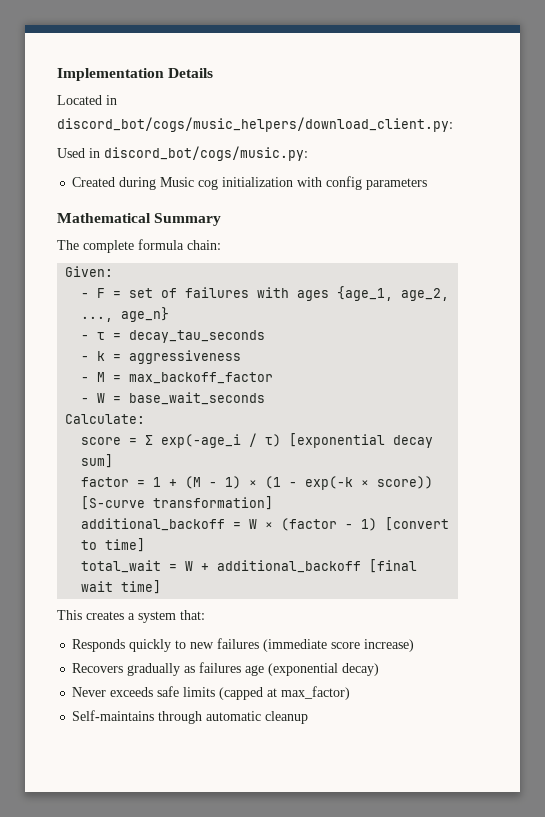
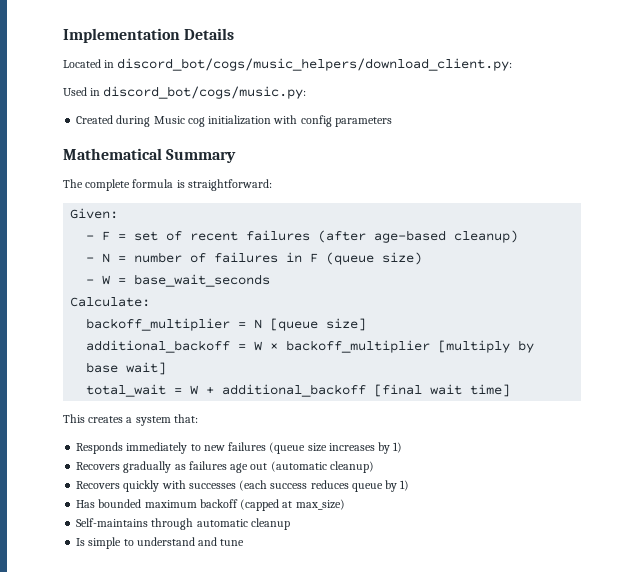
- The complete formula chain:
+ The complete formula is straightforward:
- - F = set of failures with ages {age_1, age_2, ..., age_n}
- - τ = decay_tau_seconds
- - k = aggressiveness
- - M = max_backoff_factor
+ - F = set of recent failures (after age-based cleanup)
+ - N = number of failures in F (queue size)
- score = Σ exp(-age_i / τ) [exponential decay sum]
- factor = 1 + (M - 1) × (1 - exp(-k × score)) [S-curve transformation]
- additional_backoff = W × (factor - 1) [convert to time]
+ backoff_multiplier = N [queue size]
+ additional_backoff = W × backoff_multiplier [multiply by base wait]
- Responds quickly to new failures (immediate score increase)
+ Responds immediately to new failures (queue size increases by 1)
- Recovers gradually as failures age (exponential decay)
- Never exceeds safe limits (capped at max_factor)
+ Recovers gradually as failures age out (automatic cleanup)
+ Recovers quickly with successes (each success reduces queue by 1)
+ Has bounded maximum backoff (capped at max_size)
+ Is simple to understand and tune

